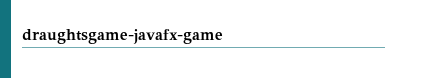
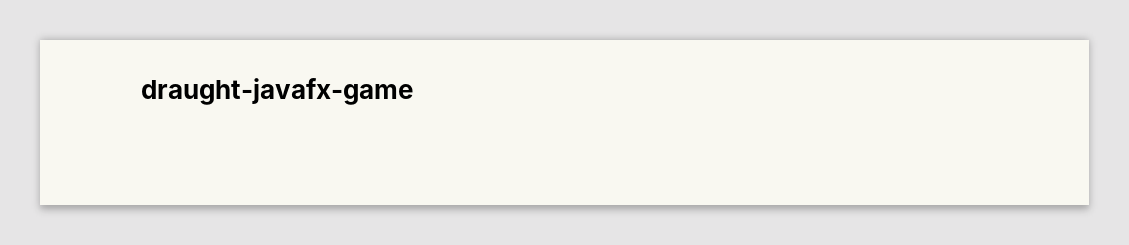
- draughtsgame-javafx-game
+ draught-javafx-game

